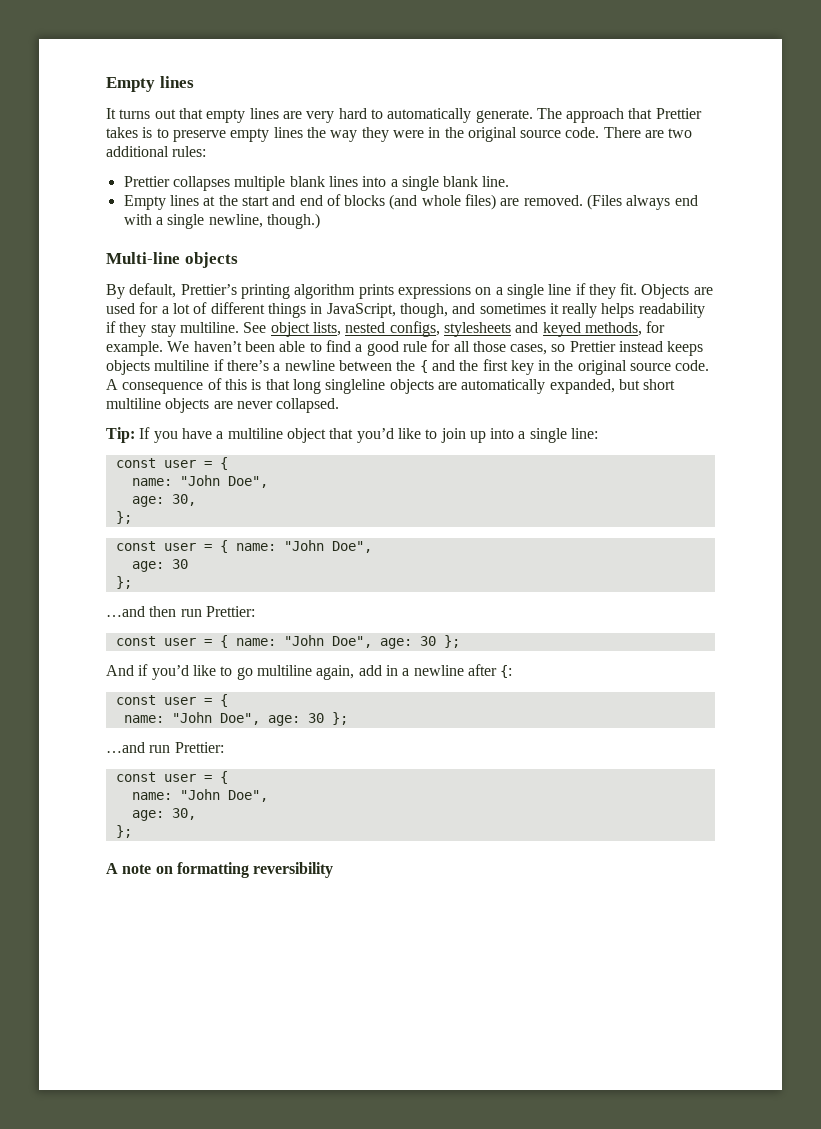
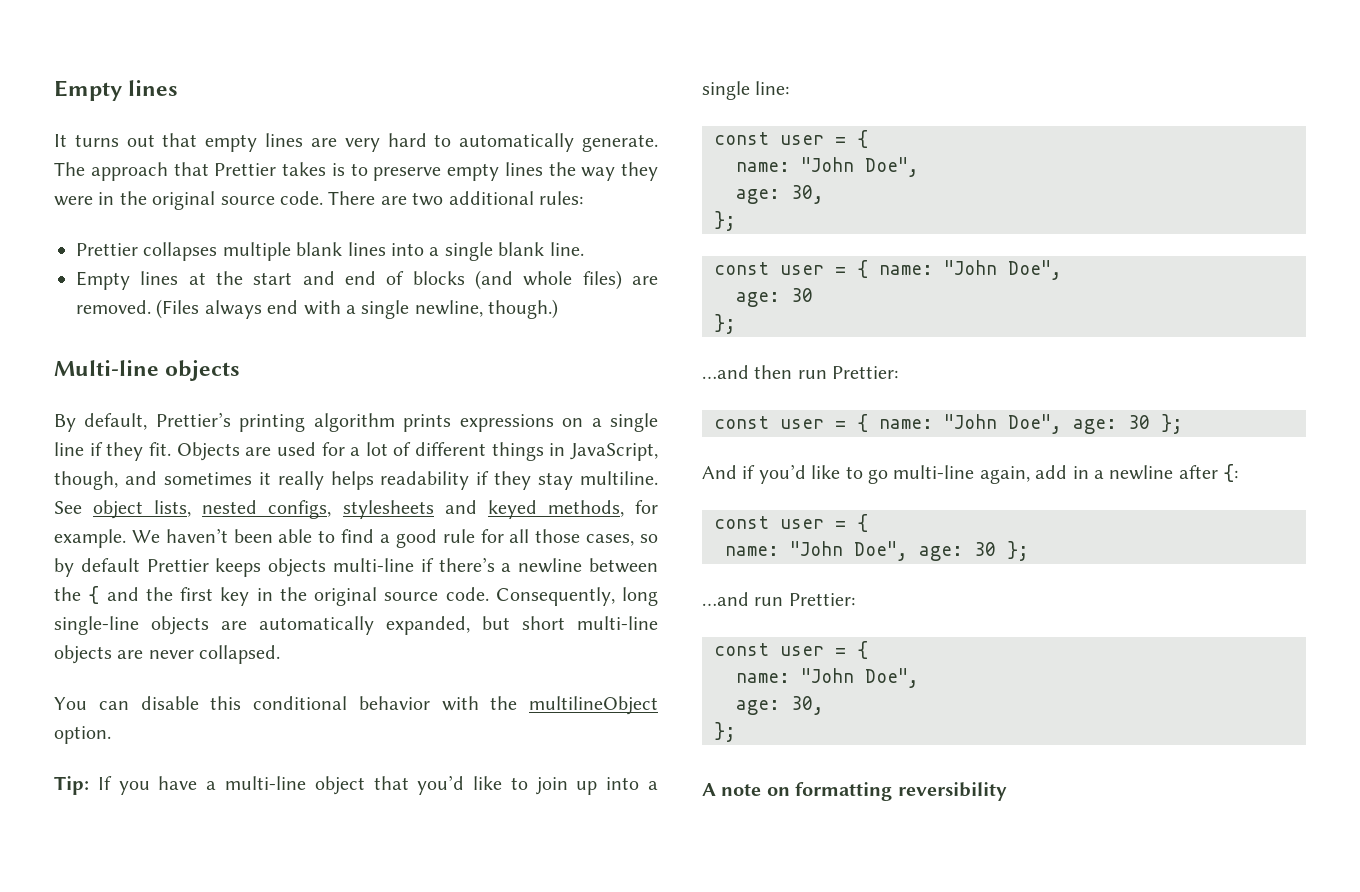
- We haven’t been able to find a good rule for all those cases, so Prettier instead keeps objects multiline if there’s a newline between the { and the first key in the original source code.
+ We haven’t been able to find a good rule for all those cases, so by default Prettier keeps objects multi-line if there’s a newline between the { and the first key in the original source code.
- A consequence of this is that long singleline objects are automatically expanded, but short multiline objects are never collapsed.
+ Consequently, long single-line objects are automatically expanded, but short multi-line objects are never collapsed.
+ You can disable this conditional behavior with the multilineObject option.
- Tip: If you have a multiline object that you’d like to join up into a single line:
+ Tip: If you have a multi-line object that you’d like to join up into a single line:
- And if you’d like to go multiline again, add in a newline after {:
+ And if you’d like to go multi-line again, add in a newline after {:

